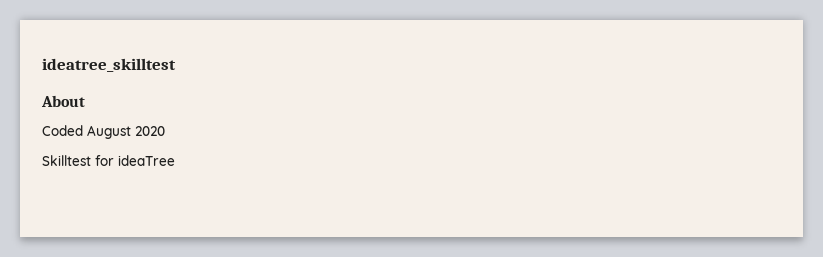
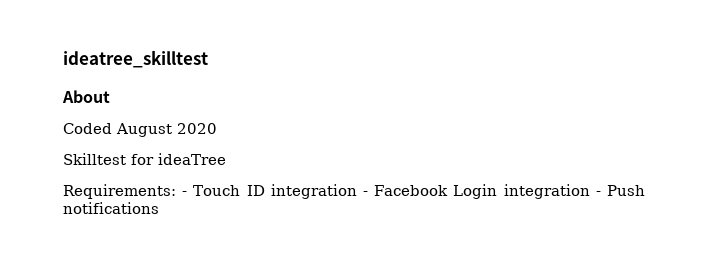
+ Requirements: - Touch ID integration - Facebook Login integration - Push notifications

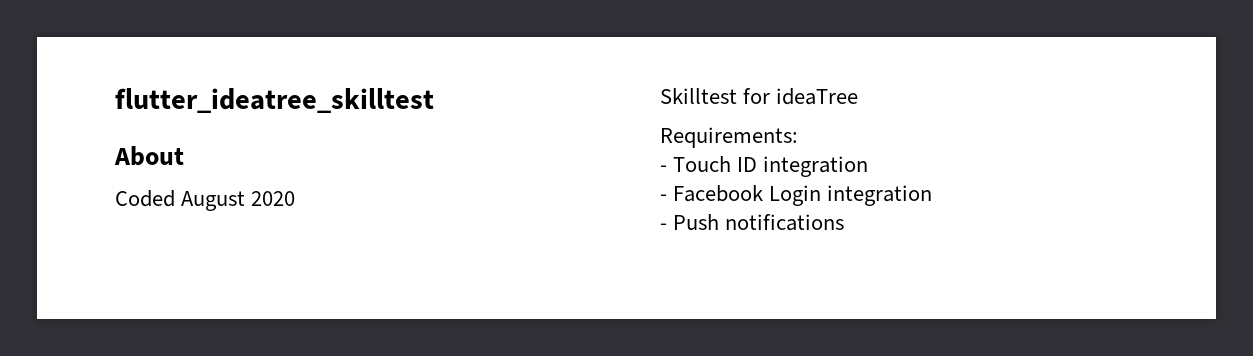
- ideatree_skilltest
+ flutter_ideatree_skilltest
- Requirements: - Touch ID integration - Facebook Login integration - Push notifications
+ Requirements:
+ - Touch ID integration
+ - Facebook Login integration
+ - Push notifications

